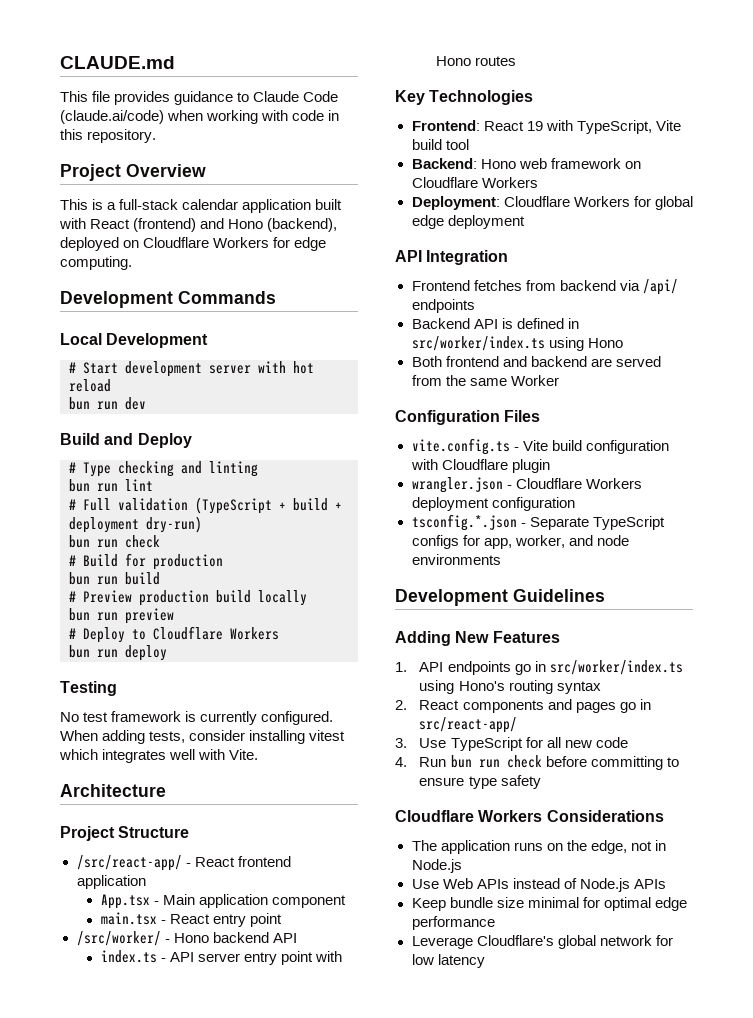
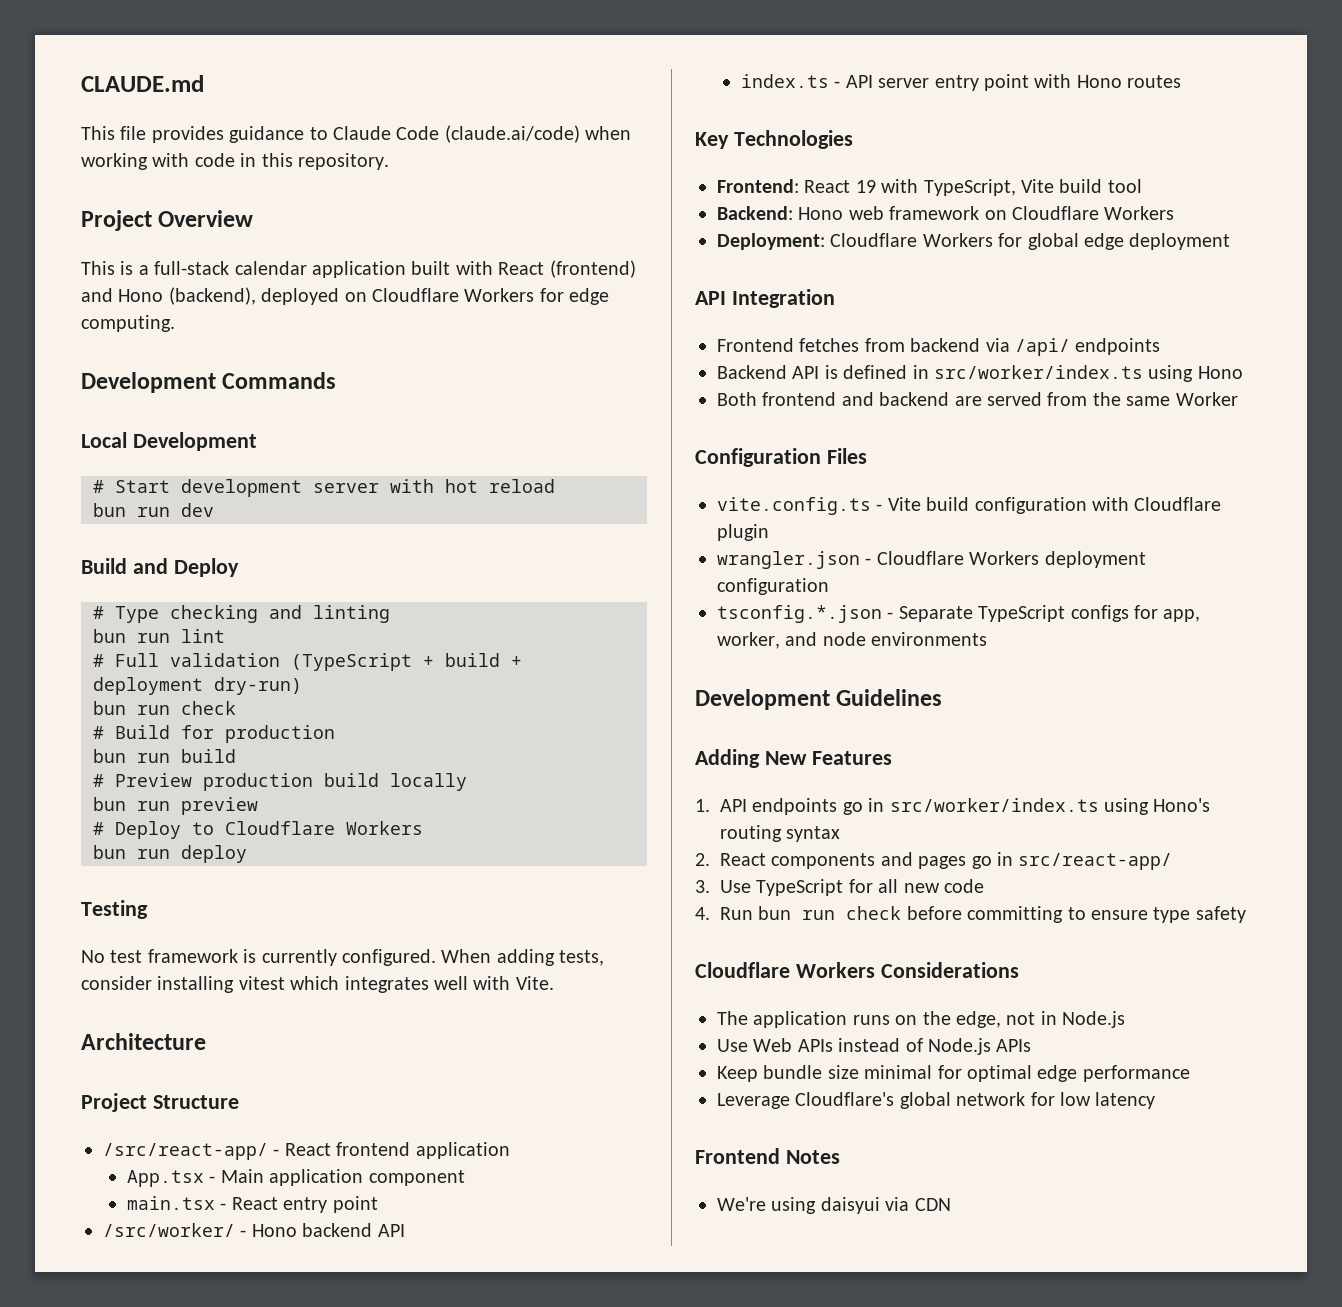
+ Frontend Notes
+ We're using daisyui via CDN

